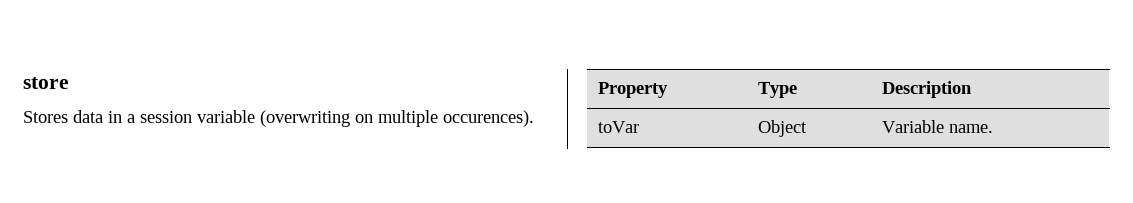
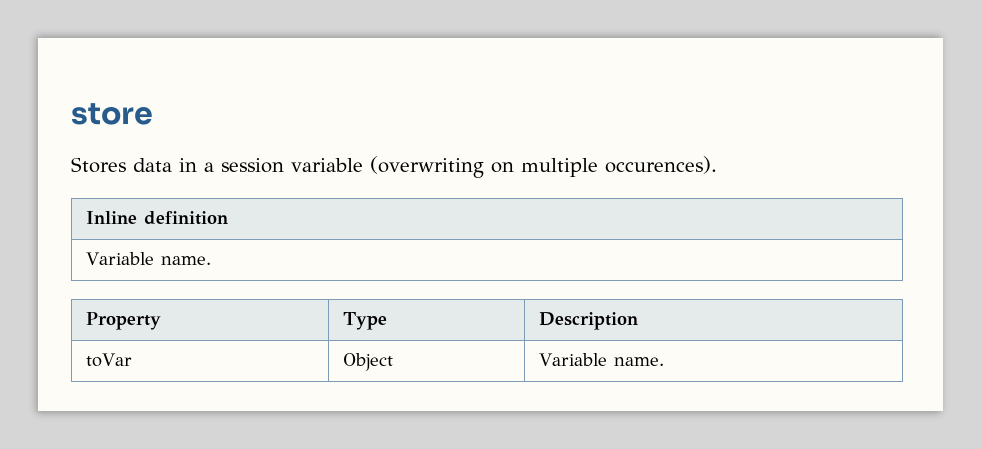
+ Inline definition
+ Variable name.

